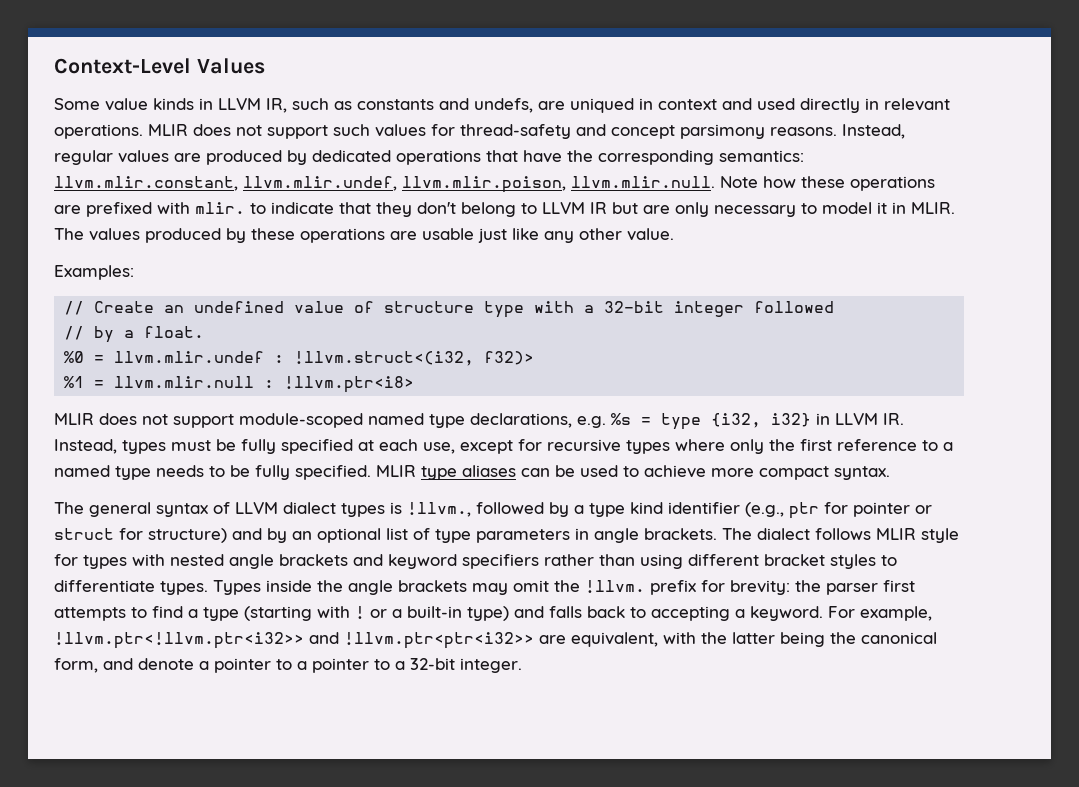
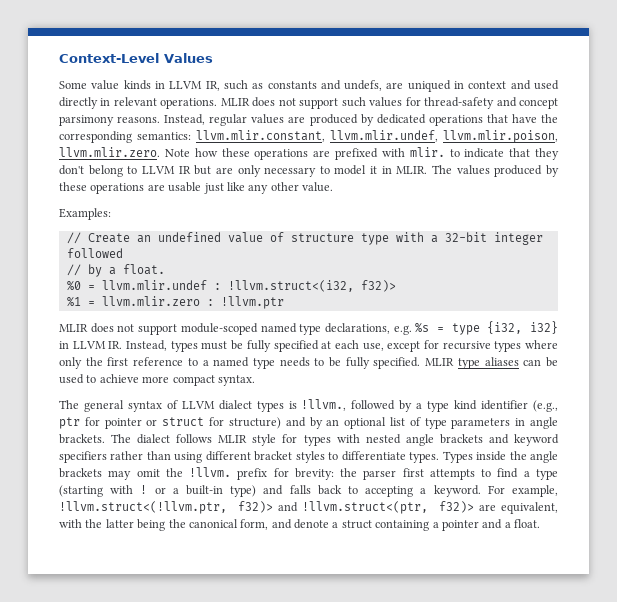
- Instead, regular values are produced by dedicated operations that have the corresponding semantics: llvm.mlir.constant, llvm.mlir.undef, llvm.mlir.poison, llvm.mlir.null. Note how these operations are prefixed with mlir. to indicate that they don't belong to LLVM IR but are only necessary to model it in MLIR.
+ Instead, regular values are produced by dedicated operations that have the corresponding semantics: llvm.mlir.constant, llvm.mlir.undef, llvm.mlir.poison, llvm.mlir.zero. Note how these operations are prefixed with mlir. to indicate that they don't belong to LLVM IR but are only necessary to model it in MLIR.
- %1 = llvm.mlir.null : !llvm.ptr<i8>
+ %1 = llvm.mlir.zero : !llvm.ptr
- For example, !llvm.ptr<!llvm.ptr<i32>> and !llvm.ptr<ptr<i32>> are equivalent, with the latter being the canonical form, and denote a pointer to a pointer to a 32-bit integer.
+ For example, !llvm.struct<(!llvm.ptr, f32)> and !llvm.struct<(ptr, f32)> are equivalent, with the latter being the canonical form, and denote a struct containing a pointer and a float.

